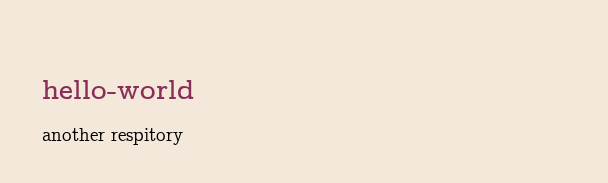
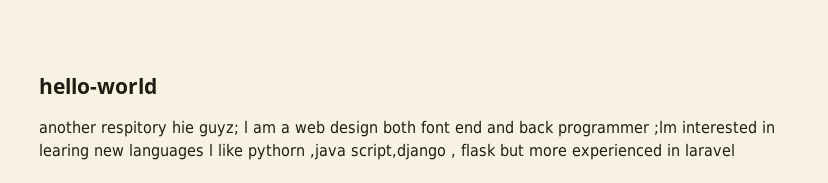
- another respitory
+ another respitory hie guyz; l am a web design both font end and back programmer ;lm interested in learing new languages l like pythorn ,java script,django , flask but more experienced in laravel

